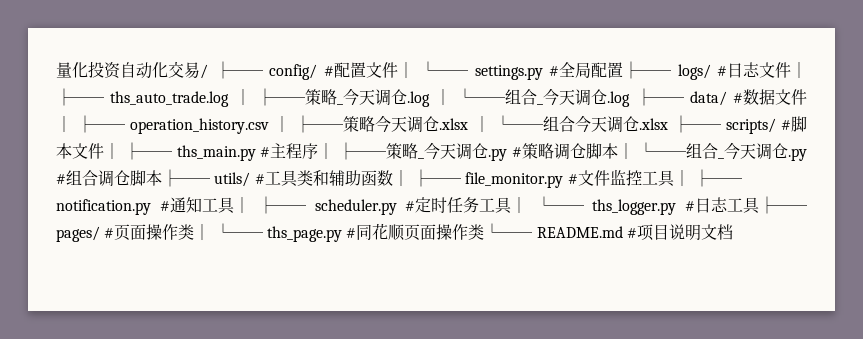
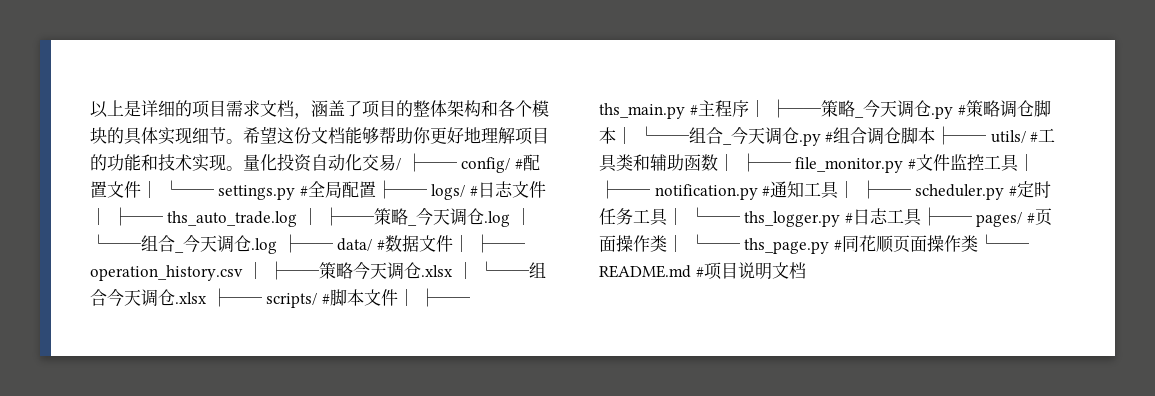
+ 以上是详细的项目需求文档，涵盖了项目的整体架构和各个模块的具体实现细节。希望这份文档能够帮助你更好地理解项目的功能和技术实现。

